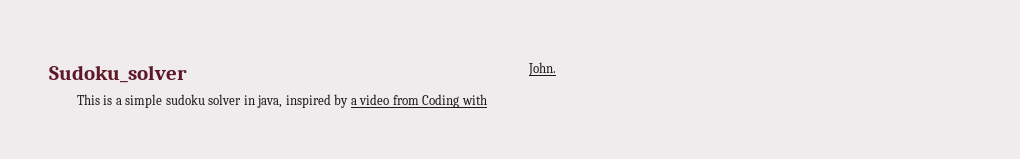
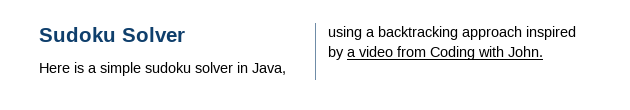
- Sudoku_solver
- This is a simple sudoku solver in java, inspired by a video from Coding with John.
+ Sudoku Solver
+ Here is a simple sudoku solver in Java, using a backtracking approach inspired by a video from Coding with John.

